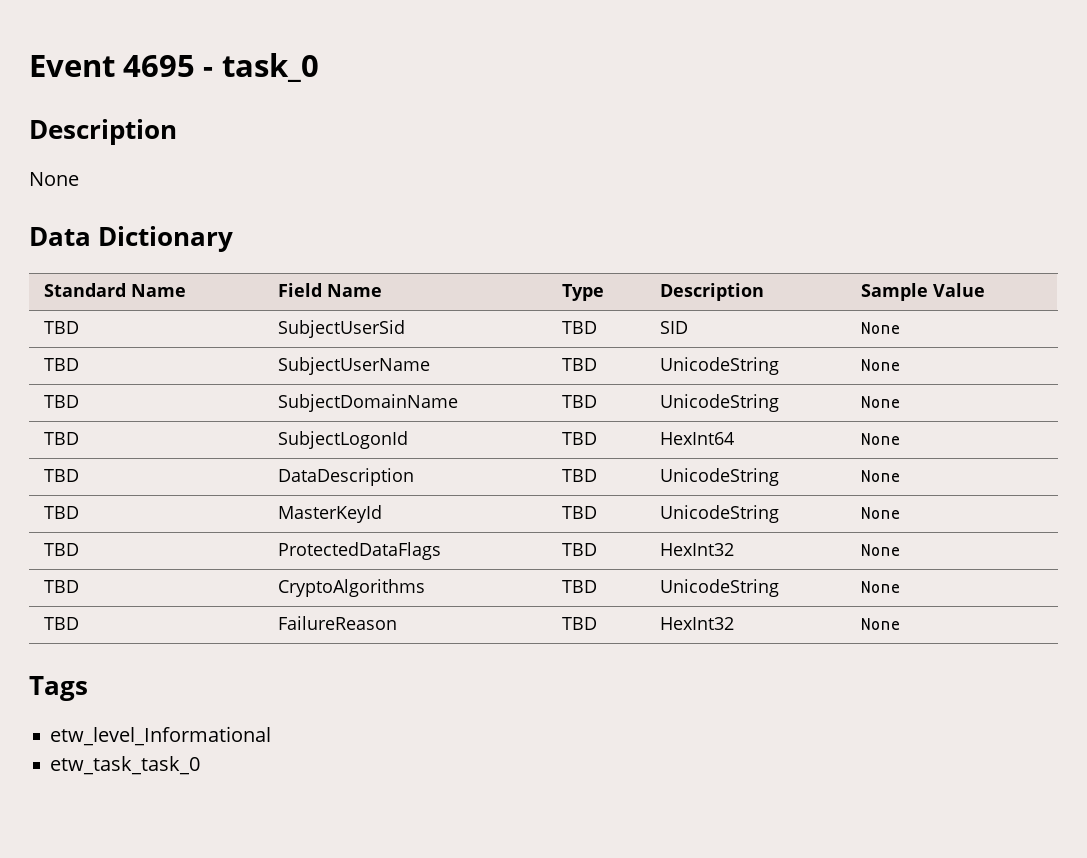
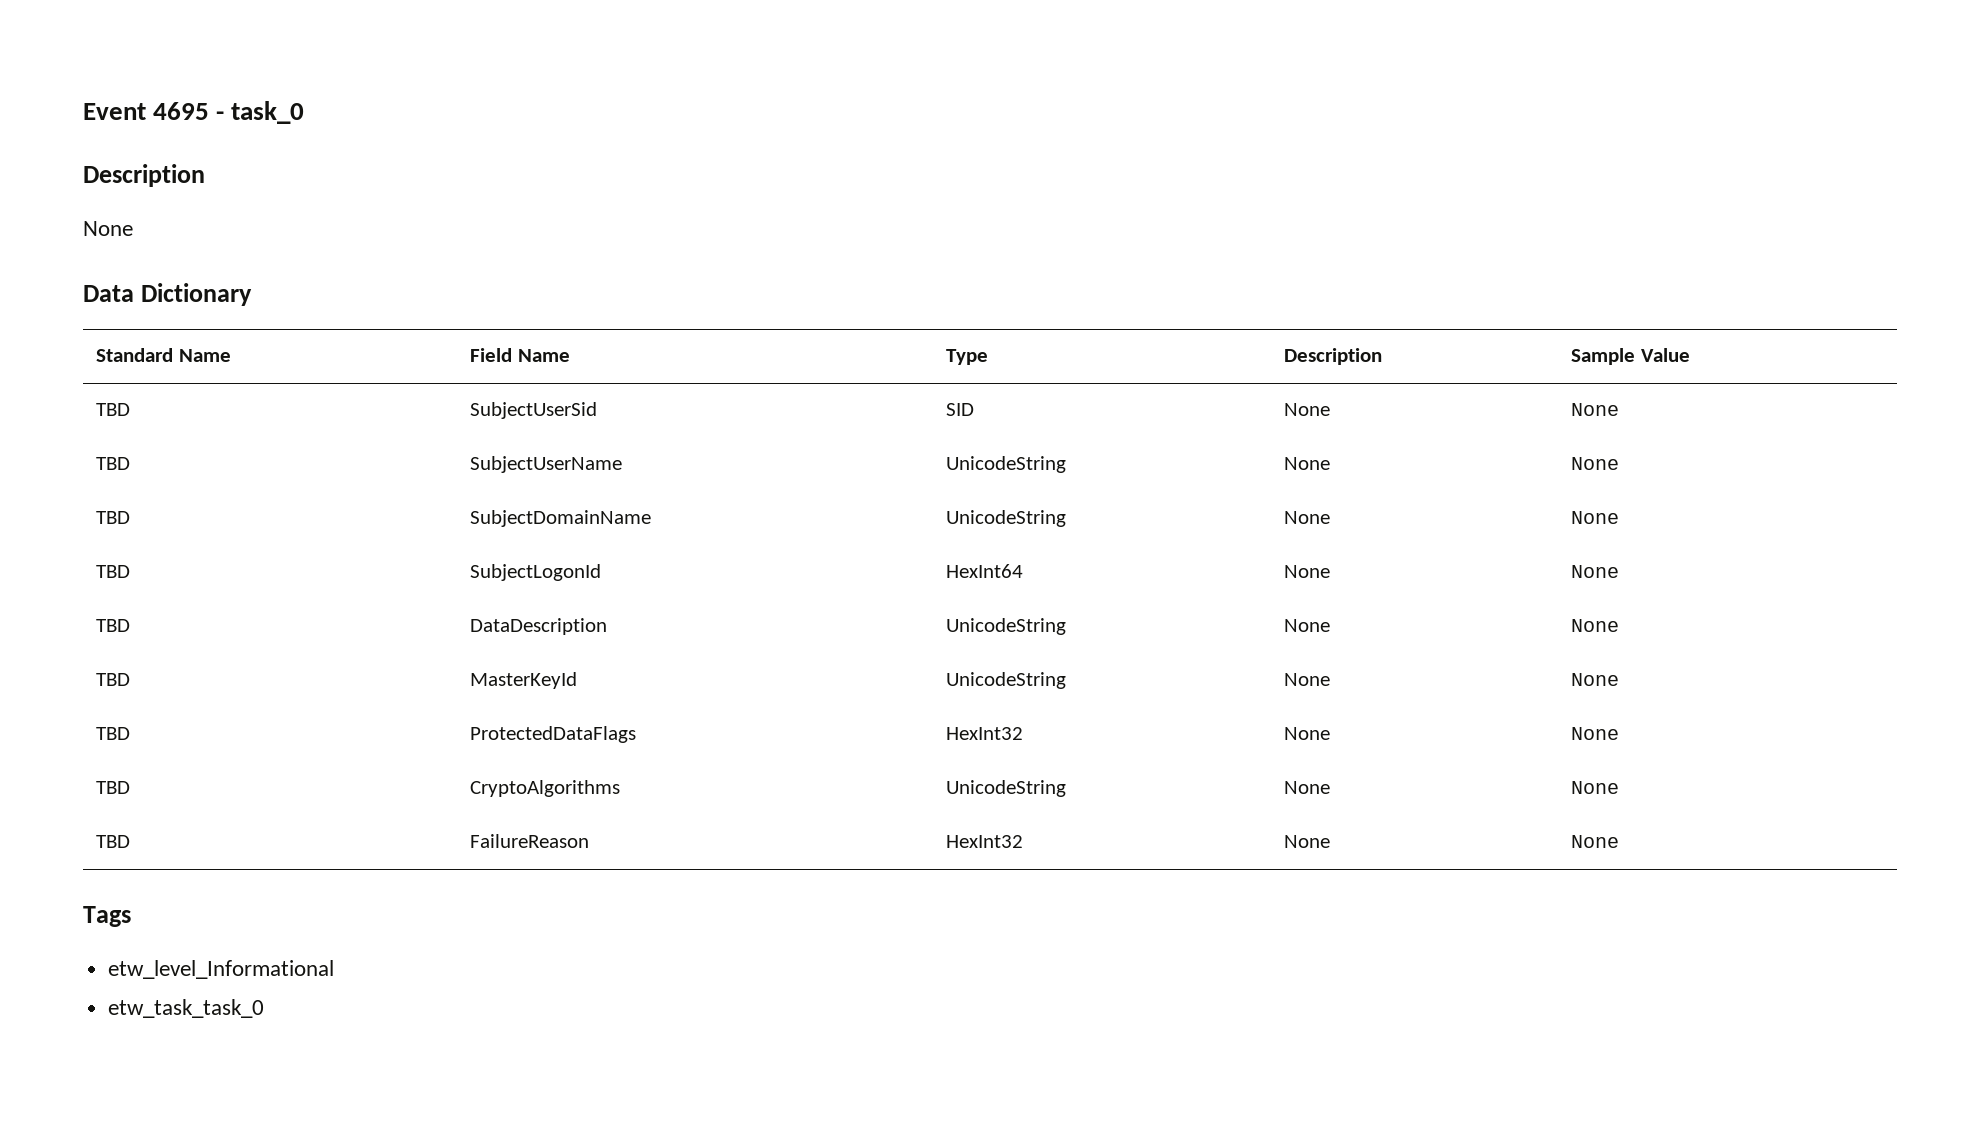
- TBD | SubjectUserSid | TBD | SID | None
+ TBD | SubjectUserSid | SID | None | None
- TBD | SubjectUserName | TBD | UnicodeString | None
+ TBD | SubjectUserName | UnicodeString | None | None
- TBD | SubjectDomainName | TBD | UnicodeString | None
+ TBD | SubjectDomainName | UnicodeString | None | None
- TBD | SubjectLogonId | TBD | HexInt64 | None
+ TBD | SubjectLogonId | HexInt64 | None | None
- TBD | DataDescription | TBD | UnicodeString | None
+ TBD | DataDescription | UnicodeString | None | None
- TBD | MasterKeyId | TBD | UnicodeString | None
+ TBD | MasterKeyId | UnicodeString | None | None
- TBD | ProtectedDataFlags | TBD | HexInt32 | None
+ TBD | ProtectedDataFlags | HexInt32 | None | None
- TBD | CryptoAlgorithms | TBD | UnicodeString | None
+ TBD | CryptoAlgorithms | UnicodeString | None | None
- TBD | FailureReason | TBD | HexInt32 | None
+ TBD | FailureReason | HexInt32 | None | None

